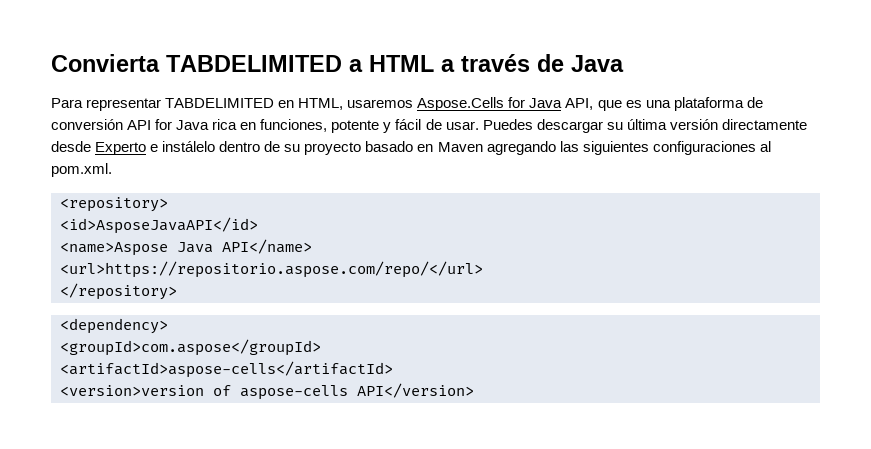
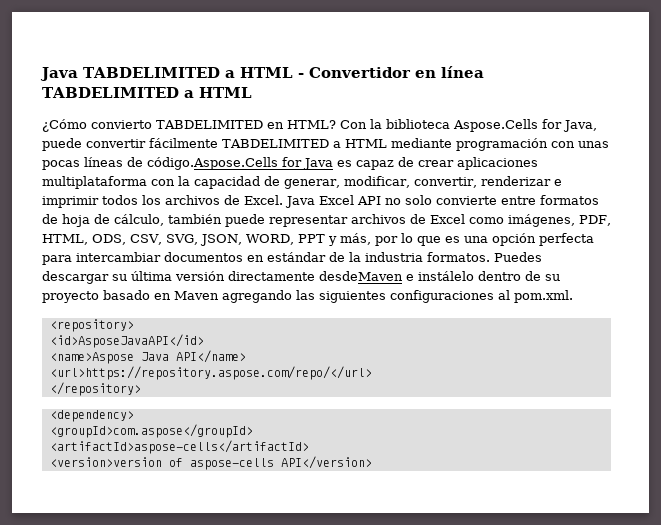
- Convierta TABDELIMITED a HTML a través de Java
- Para representar TABDELIMITED en HTML, usaremos Aspose.Cells for Java API, que es una plataforma de conversión API for Java rica en funciones, potente y fácil de usar.
+ Java TABDELIMITED a HTML - Convertidor en línea TABDELIMITED a HTML
+ ¿Cómo convierto TABDELIMITED en HTML? Con la biblioteca Aspose.Cells for Java, puede convertir fácilmente TABDELIMITED a HTML mediante programación con unas pocas líneas de código.Aspose.Cells for Java es capaz de crear aplicaciones multiplataforma con la capacidad de generar, modificar, convertir, renderizar e imprimir todos los archivos de Excel. Java Excel API no solo convierte entre formatos de hoja de cálculo, también puede representar archivos de Excel como imágenes, PDF, HTML, ODS, CSV, SVG, JSON, WORD, PPT y más, por lo que es una opción perfecta para intercambiar documentos en estándar de la industria formatos.
- Puedes descargar su última versión directamente desde Experto e instálelo dentro de su proyecto basado en Maven agregando las siguientes configuraciones al pom.xml.
+ Puedes descargar su última versión directamente desdeMaven e instálelo dentro de su proyecto basado en Maven agregando las siguientes configuraciones al pom.xml.
- <url>https://repositorio.aspose.com/repo/</url>
+ <url>https://repository.aspose.com/repo/</url>

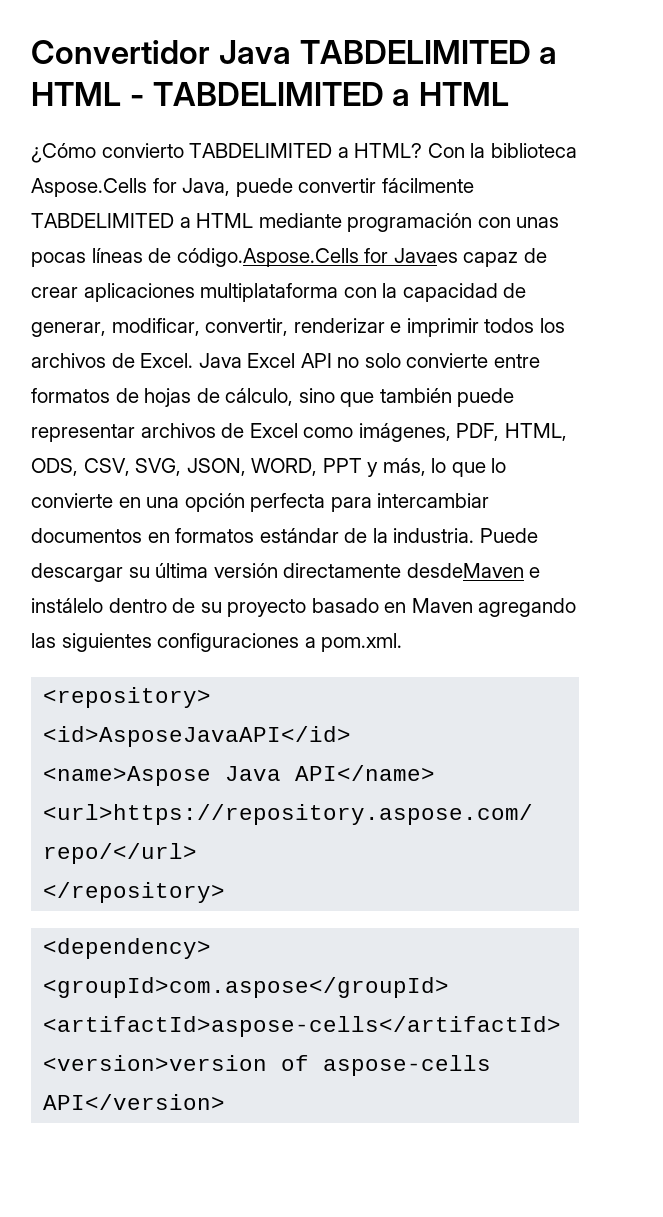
- Java TABDELIMITED a HTML - Convertidor en línea TABDELIMITED a HTML
+ Convertidor Java TABDELIMITED a HTML - TABDELIMITED a HTML
- ¿Cómo convierto TABDELIMITED en HTML?
+ ¿Cómo convierto TABDELIMITED a HTML?
- Con la biblioteca Aspose.Cells for Java, puede convertir fácilmente TABDELIMITED a HTML mediante programación con unas pocas líneas de código.Aspose.Cells for Java es capaz de crear aplicaciones multiplataforma con la capacidad de generar, modificar, convertir, renderizar e imprimir todos los archivos de Excel.
+ Con la biblioteca Aspose.Cells for Java, puede convertir fácilmente TABDELIMITED a HTML mediante programación con unas pocas líneas de código.Aspose.Cells for Javaes capaz de crear aplicaciones multiplataforma con la capacidad de generar, modificar, convertir, renderizar e imprimir todos los archivos de Excel.
- Java Excel API no solo convierte entre formatos de hoja de cálculo, también puede representar archivos de Excel como imágenes, PDF, HTML, ODS, CSV, SVG, JSON, WORD, PPT y más, por lo que es una opción perfecta para intercambiar documentos en estándar de la industria formatos. Puedes descargar su última versión directamente desdeMaven e instálelo dentro de su proyecto basado en Maven agregando las siguientes configuraciones al pom.xml.
+ Java Excel API no solo convierte entre formatos de hojas de cálculo, sino que también puede representar archivos de Excel como imágenes, PDF, HTML, ODS, CSV, SVG, JSON, WORD, PPT y más, lo que lo convierte en una opción perfecta para intercambiar documentos en formatos estándar de la industria. Puede descargar su última versión directamente desdeMaven e instálelo dentro de su proyecto basado en Maven agregando las siguientes configuraciones a pom.xml.

